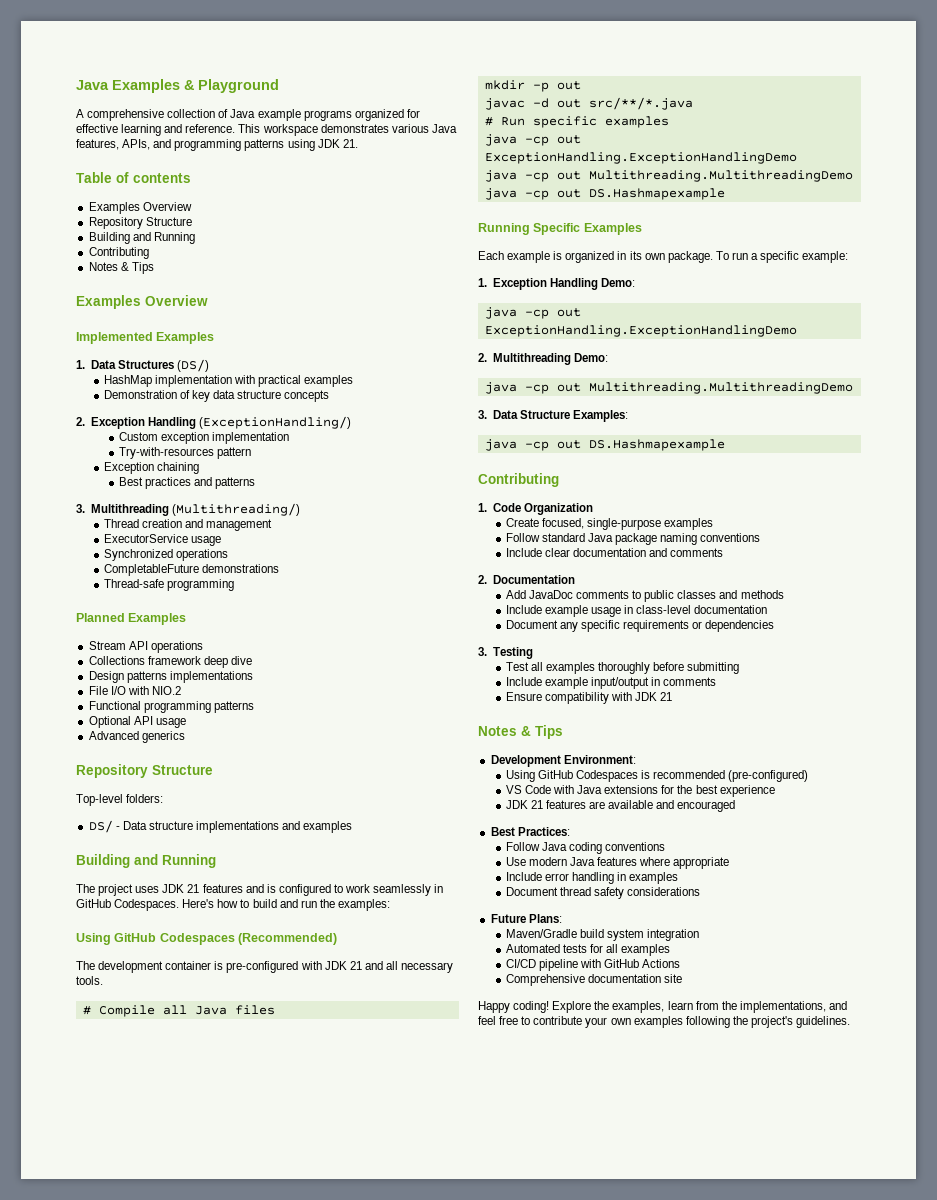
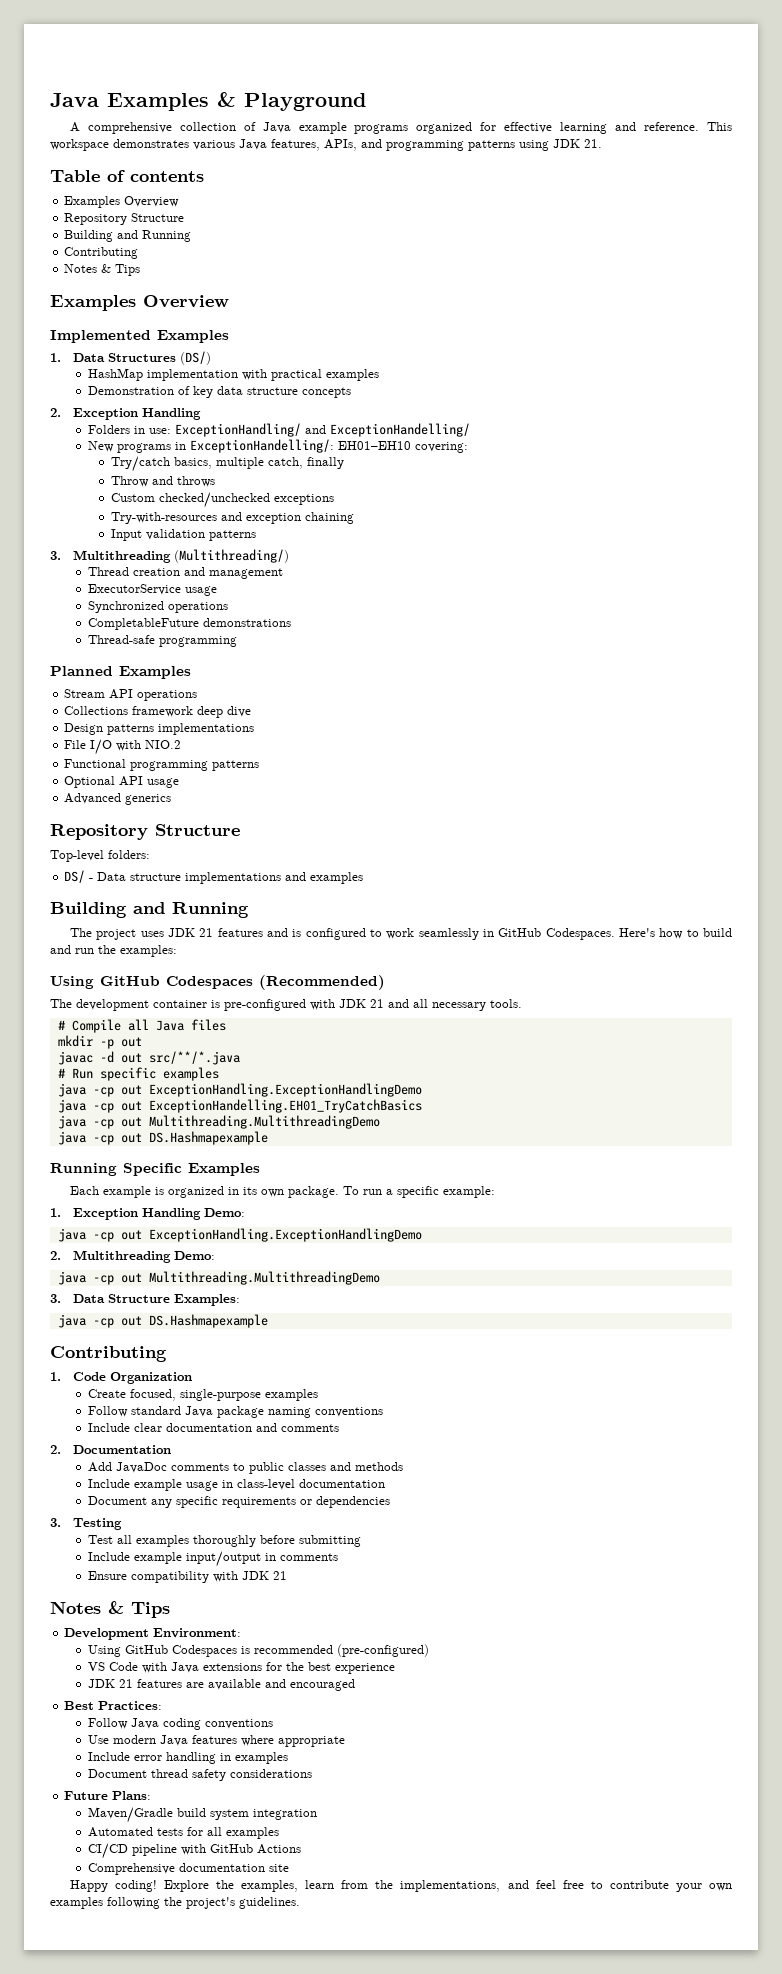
- 2. Exception Handling (ExceptionHandling/)
+ 2. Exception Handling
+ Folders in use: ExceptionHandling/ and ExceptionHandelling/
+ New programs in ExceptionHandelling/: EH01–EH10 covering:
+ Try/catch basics, multiple catch, finally
+ Throw and throws
- Custom exception implementation
+ Custom checked/unchecked exceptions
- Try-with-resources pattern
- Exception chaining
+ Try-with-resources and exception chaining
- Best practices and patterns
+ Input validation patterns
+ java -cp out ExceptionHandelling.EH01_TryCatchBasics

